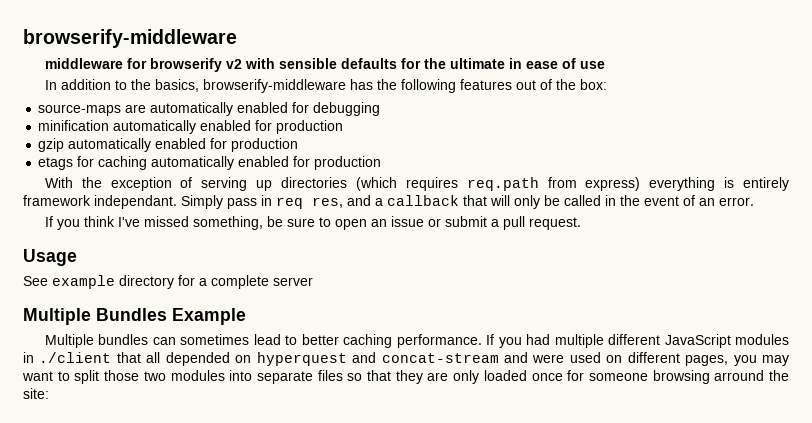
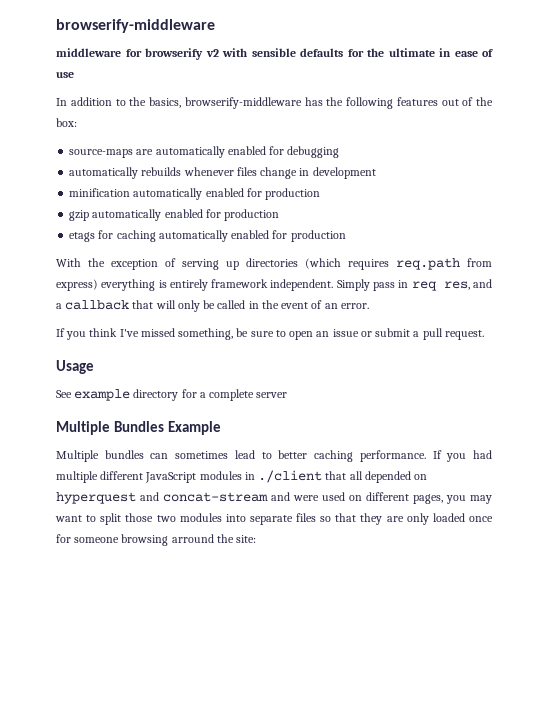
+ automatically rebuilds whenever files change in development
- With the exception of serving up directories (which requires req.path from express) everything is entirely framework independant.
+ With the exception of serving up directories (which requires req.path from express) everything is entirely framework independent.

